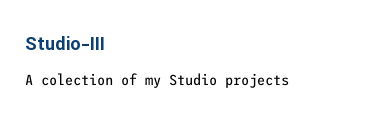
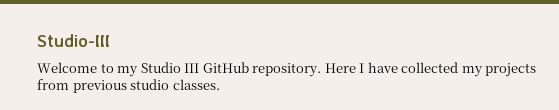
- A colection of my Studio projects
+ Welcome to my Studio III GitHub repository. Here I have collected my projects from previous studio classes.

